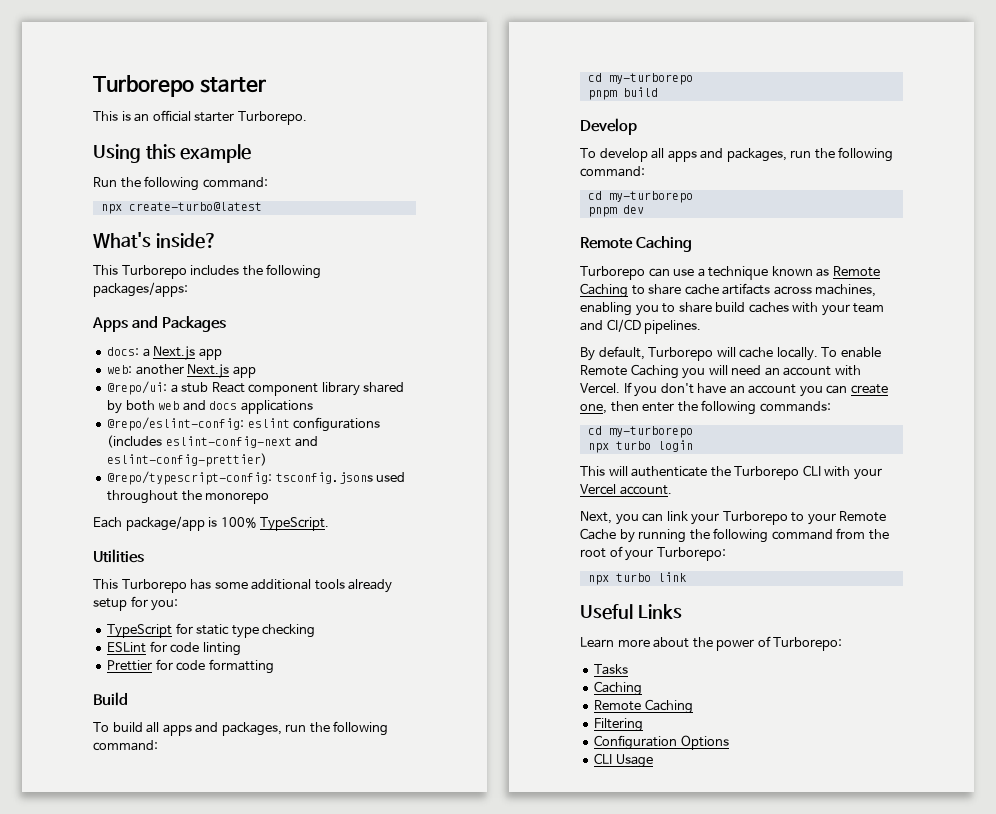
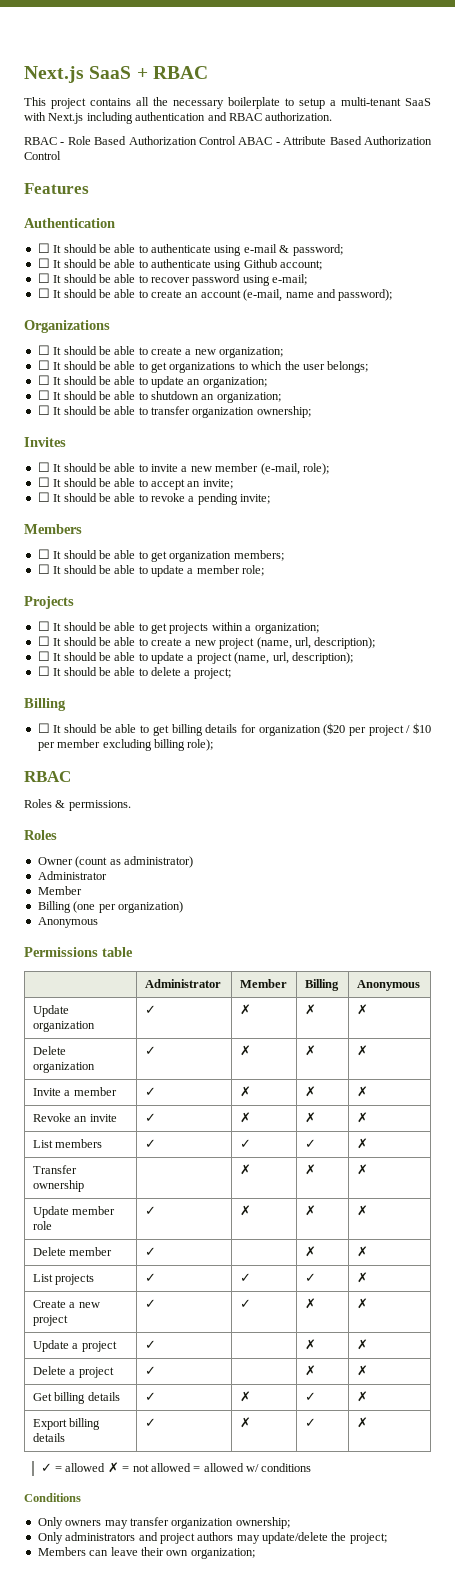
- Turborepo starter
- This is an official starter Turborepo.
- Using this example
- Run the following command:
- npx create-turbo@latest
- What's inside?
- This Turborepo includes the following packages/apps:
- Apps and Packages
- docs: a Next.js app
- web: another Next.js app
- @repo/ui: a stub React component library shared by both web and docs applications
- @repo/eslint-config: eslint configurations (includes eslint-config-next and eslint-config-prettier)
- @repo/typescript-config: tsconfig.jsons used throughout the monorepo
- Each package/app is 100% TypeScript.
- Utilities
- This Turborepo has some additional tools already setup for you:
- TypeScript for static type checking
- ESLint for code linting
- Prettier for code formatting
- Build
- To build all apps and packages, run the following command:
- cd my-turborepo
- pnpm build
- Develop
- To develop all apps and packages, run the following command:
- cd my-turborepo
- pnpm dev
- Remote Caching
- Turborepo can use a technique known as Remote Caching to share cache artifacts across machines, enabling you to share build caches with your team and CI/CD pipelines.
- By default, Turborepo will cache locally. To enable Remote Caching you will need an account with Vercel. If you don't have an account you can create one, then enter the following commands:
- cd my-turborepo
- npx turbo login
- This will authenticate the Turborepo CLI with your Vercel account.
- Next, you can link your Turborepo to your Remote Cache by running the following command from the root of your Turborepo:
- npx turbo link
- Useful Links
- Learn more about the power of Turborepo:
- Tasks
- Caching
- Remote Caching
- Filtering
- Configuration Options
- CLI Usage
+ Next.js SaaS + RBAC
+ This project contains all the necessary boilerplate to setup a multi-tenant SaaS with Next.js including authentication and RBAC authorization.
+ RBAC - Role Based Authorization Control ABAC - Attribute Based Authorization Control
+ Features
+ Authentication
+ ☐ It should be able to authenticate using e-mail & password;
+ ☐ It should be able to authenticate using Github account;
+ ☐ It should be able to recover password using e-mail;
+ ☐ It should be able to create an account (e-mail, name and password);
+ Organizations
+ ☐ It should be able to create a new organization;
+ ☐ It should be able to get organizations to which the user belongs;
+ ☐ It should be able to update an organization;
+ ☐ It should be able to shutdown an organization;
+ ☐ It should be able to transfer organization ownership;
+ Invites
+ ☐ It should be able to invite a new member (e-mail, role);
+ ☐ It should be able to accept an invite;
+ ☐ It should be able to revoke a pending invite;
+ Members
+ ☐ It should be able to get organization members;
+ ☐ It should be able to update a member role;
+ Projects
+ ☐ It should be able to get projects within a organization;
+ ☐ It should be able to create a new project (name, url, description);
+ ☐ It should be able to update a project (name, url, description);
+ ☐ It should be able to delete a project;
+ Billing
+ ☐ It should be able to get billing details for organization ($20 per project / $10 per member excluding billing role);
+ RBAC
+ Roles & permissions.
+ Roles
+ Owner (count as administrator)
+ Administrator
+ Member
+ Billing (one per organization)
+ Anonymous
+ Permissions table
+ | Administrator | Member | Billing | Anonymous
+ Update organization | ✓ | ✗ | ✗ | ✗
+ Delete organization | ✓ | ✗ | ✗ | ✗
+ Invite a member | ✓ | ✗ | ✗ | ✗
+ Revoke an invite | ✓ | ✗ | ✗ | ✗
+ List members | ✓ | ✓ | ✓ | ✗
+ Transfer ownership | | ✗ | ✗ | ✗
+ Update member role | ✓ | ✗ | ✗ | ✗
+ Delete member | ✓ | | ✗ | ✗
+ List projects | ✓ | ✓ | ✓ | ✗
+ Create a new project | ✓ | ✓ | ✗ | ✗
+ Update a project | ✓ | | ✗ | ✗
+ Delete a project | ✓ | | ✗ | ✗
+ Get billing details | ✓ | ✗ | ✓ | ✗
+ Export billing details | ✓ | ✗ | ✓ | ✗
+ ✓ = allowed ✗ = not allowed = allowed w/ conditions
+ Conditions
+ Only owners may transfer organization ownership;
+ Only administrators and project authors may update/delete the project;
+ Members can leave their own organization;

